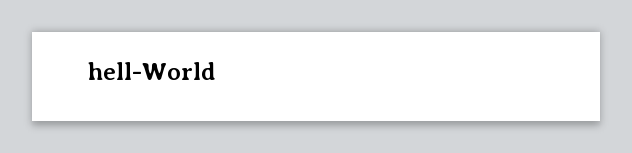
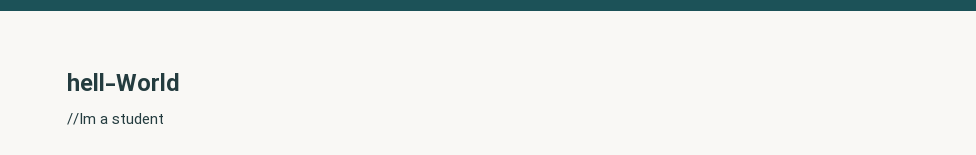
+ //Im a student

